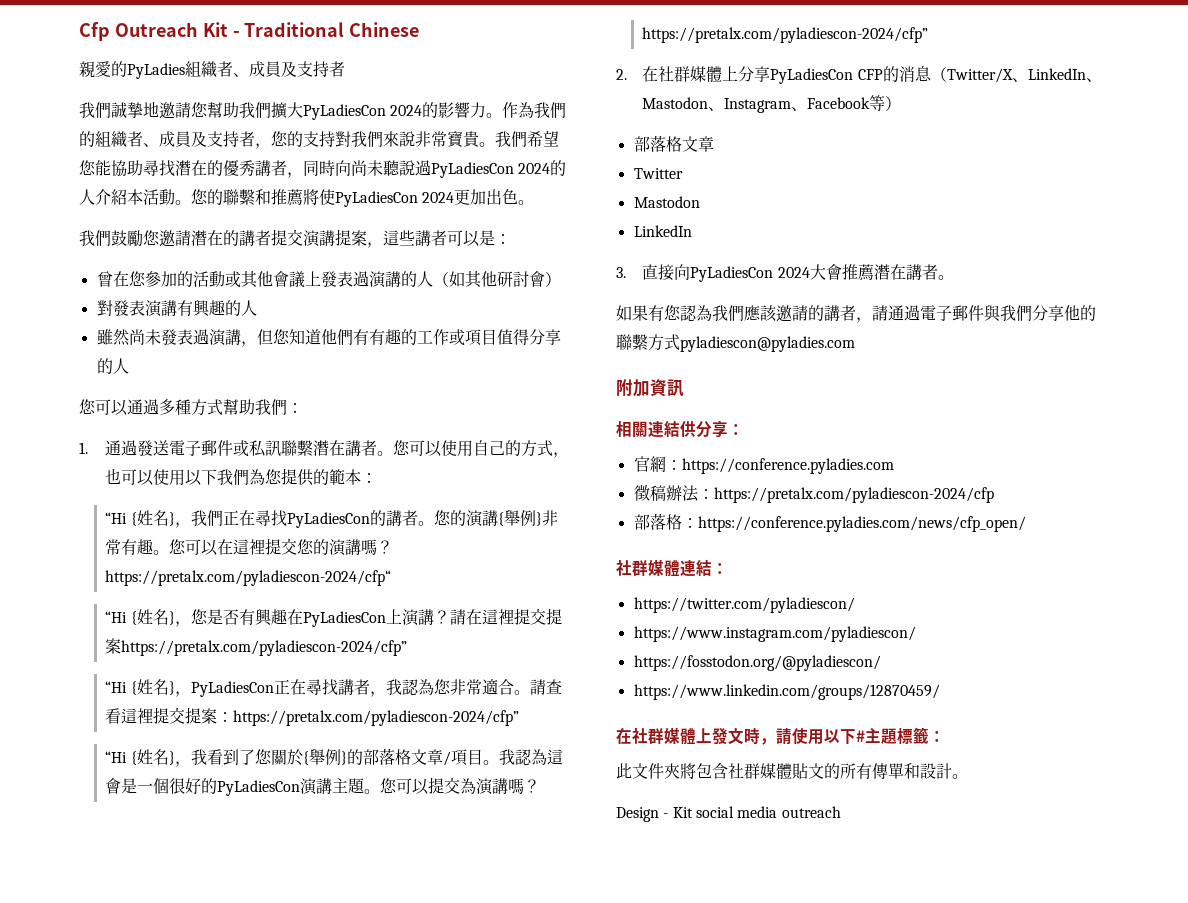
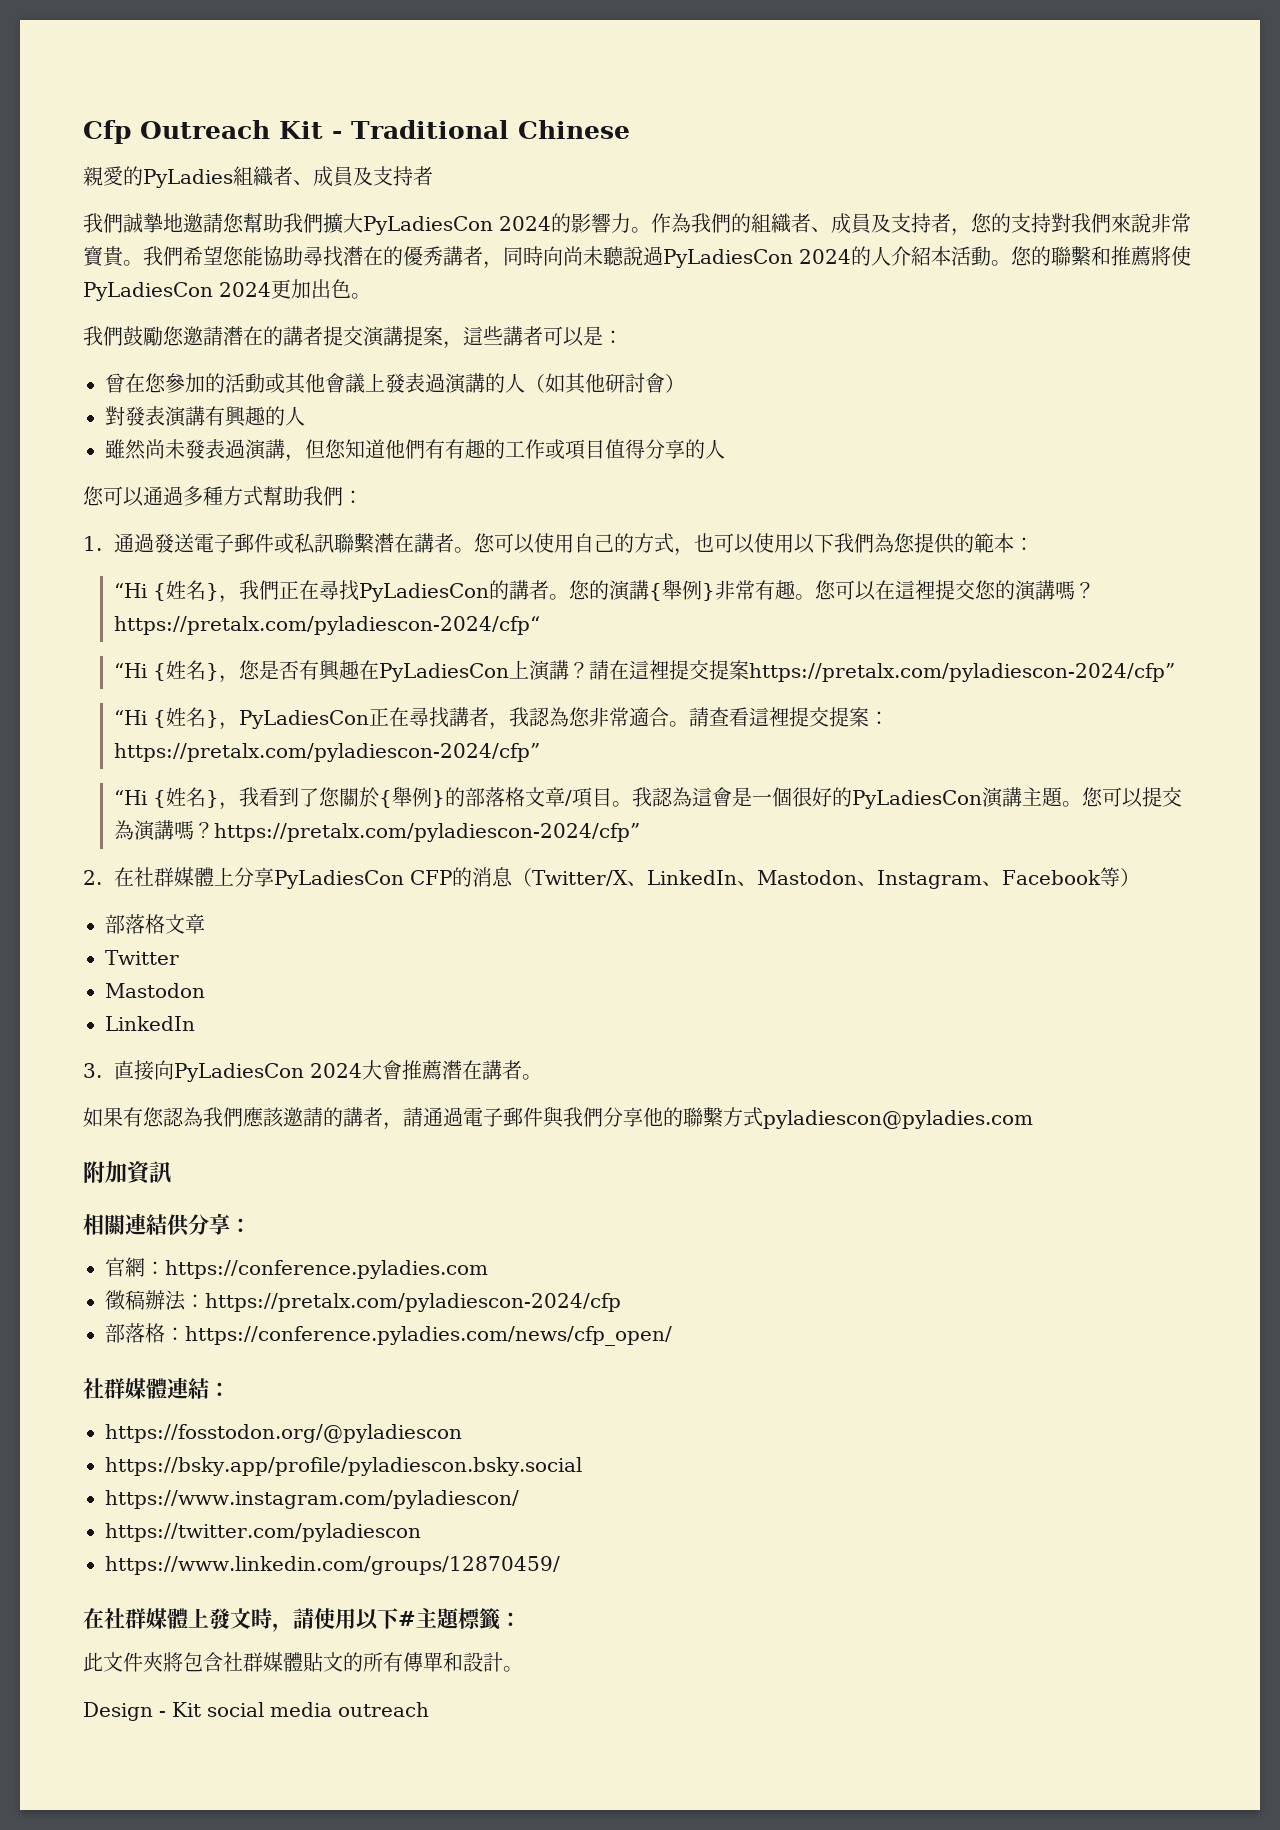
- https://twitter.com/pyladiescon/
+ https://fosstodon.org/@pyladiescon
+ https://bsky.app/profile/pyladiescon.bsky.social
- https://fosstodon.org/@pyladiescon/
+ https://twitter.com/pyladiescon

